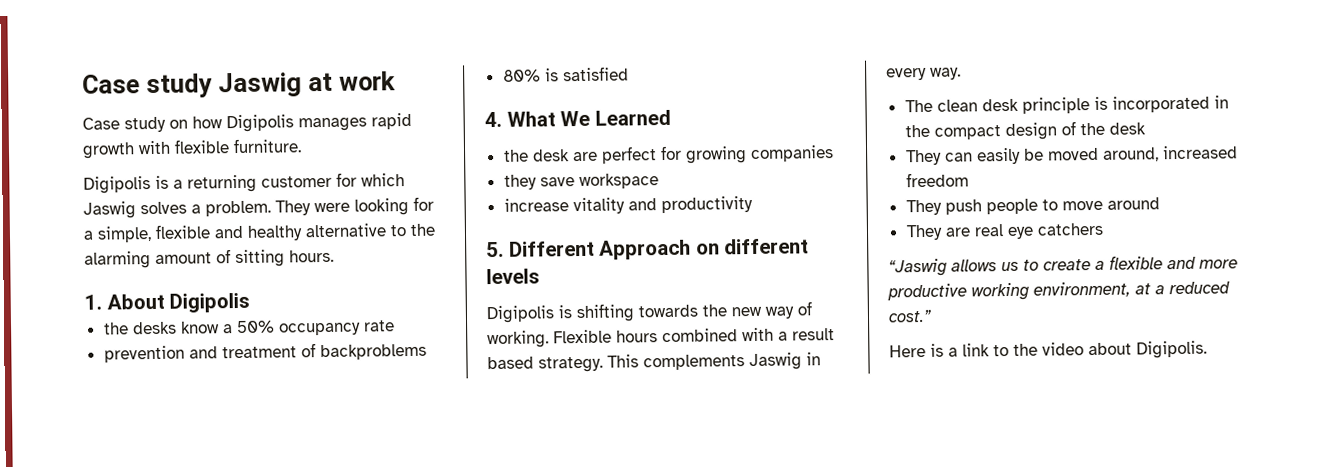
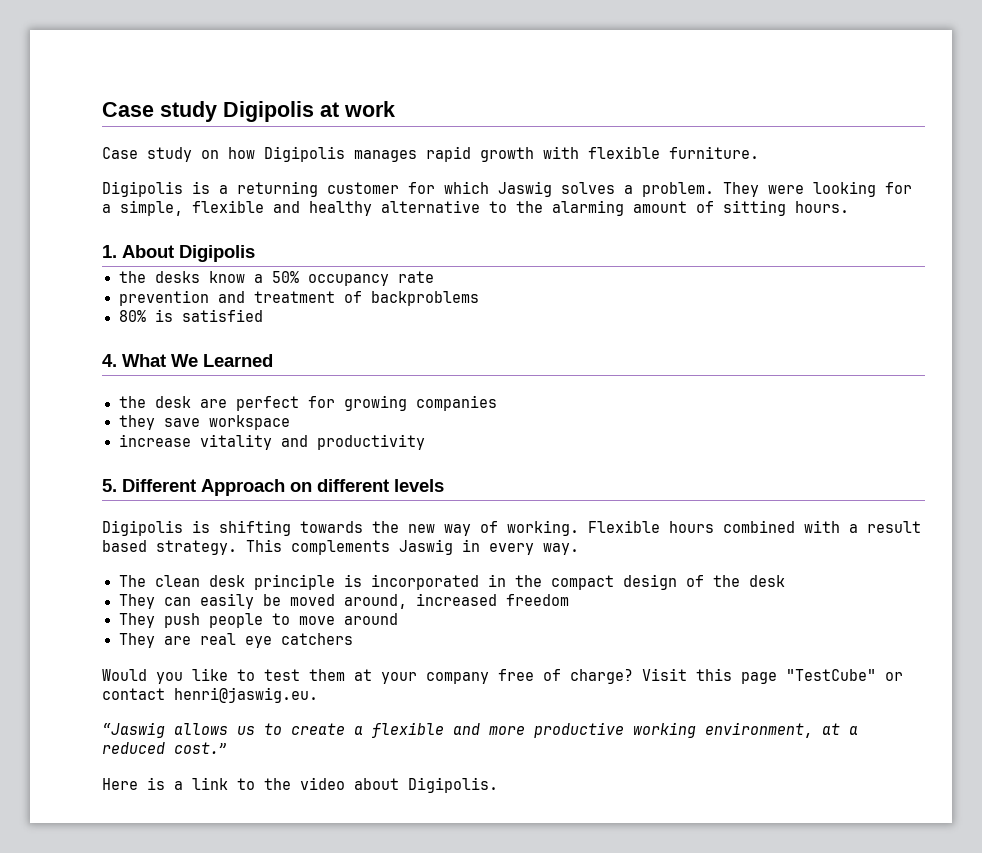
- Case study Jaswig at work
+ Case study Digipolis at work
+ Would you like to test them at your company free of charge? Visit this page "TestCube" or contact henri@jaswig.eu.

